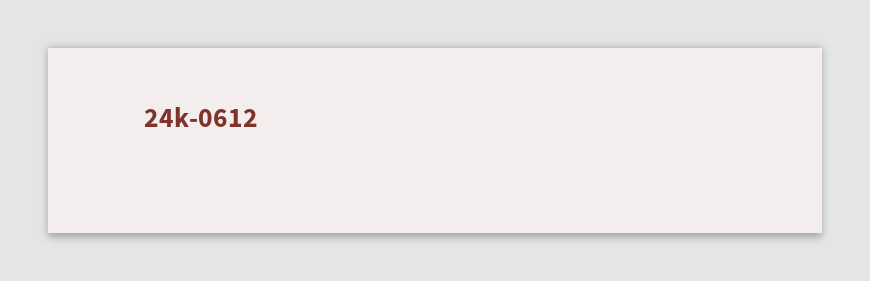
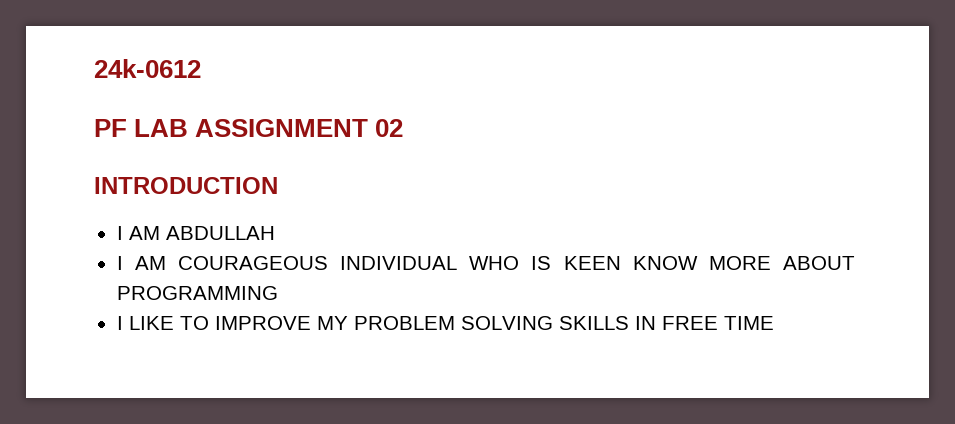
+ PF LAB ASSIGNMENT 02
+ INTRODUCTION
+ I AM ABDULLAH
+ I AM COURAGEOUS INDIVIDUAL WHO IS KEEN KNOW MORE ABOUT PROGRAMMING
+ I LIKE TO IMPROVE MY PROBLEM SOLVING SKILLS IN FREE TIME

